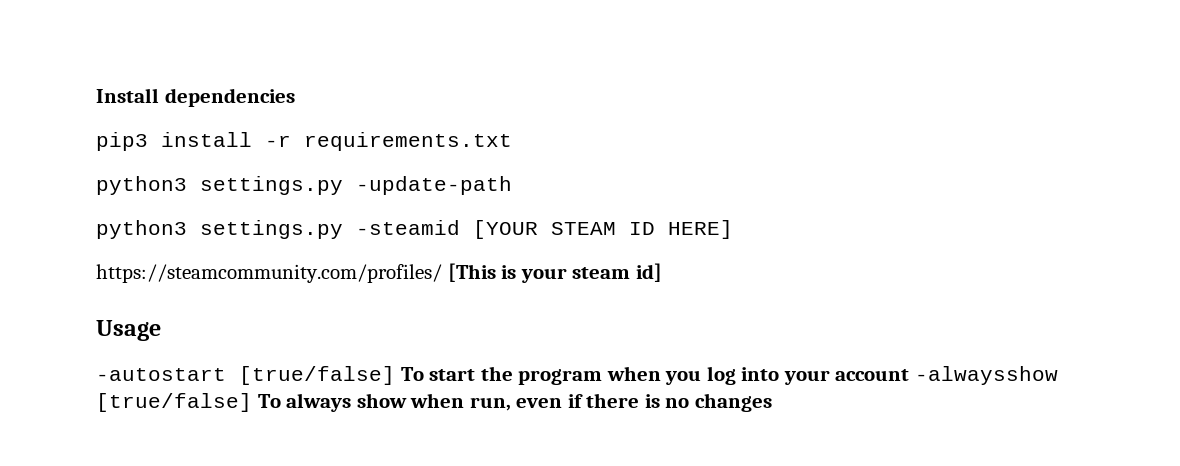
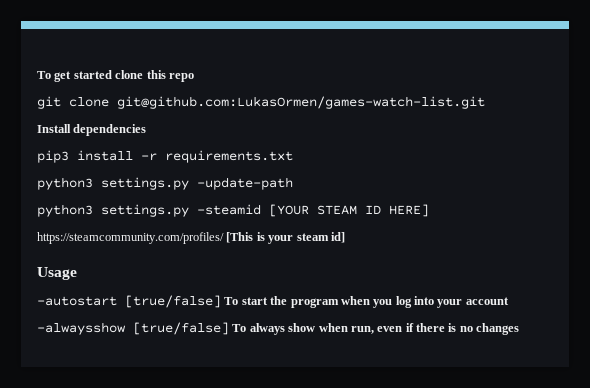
+ To get started clone this repo
+ git clone git@github.com:LukasOrmen/games-watch-list.git
- -autostart [true/false] To start the program when you log into your account -alwaysshow [true/false] To always show when run, even if there is no changes
+ -autostart [true/false] To start the program when you log into your account
+ -alwaysshow [true/false] To always show when run, even if there is no changes

